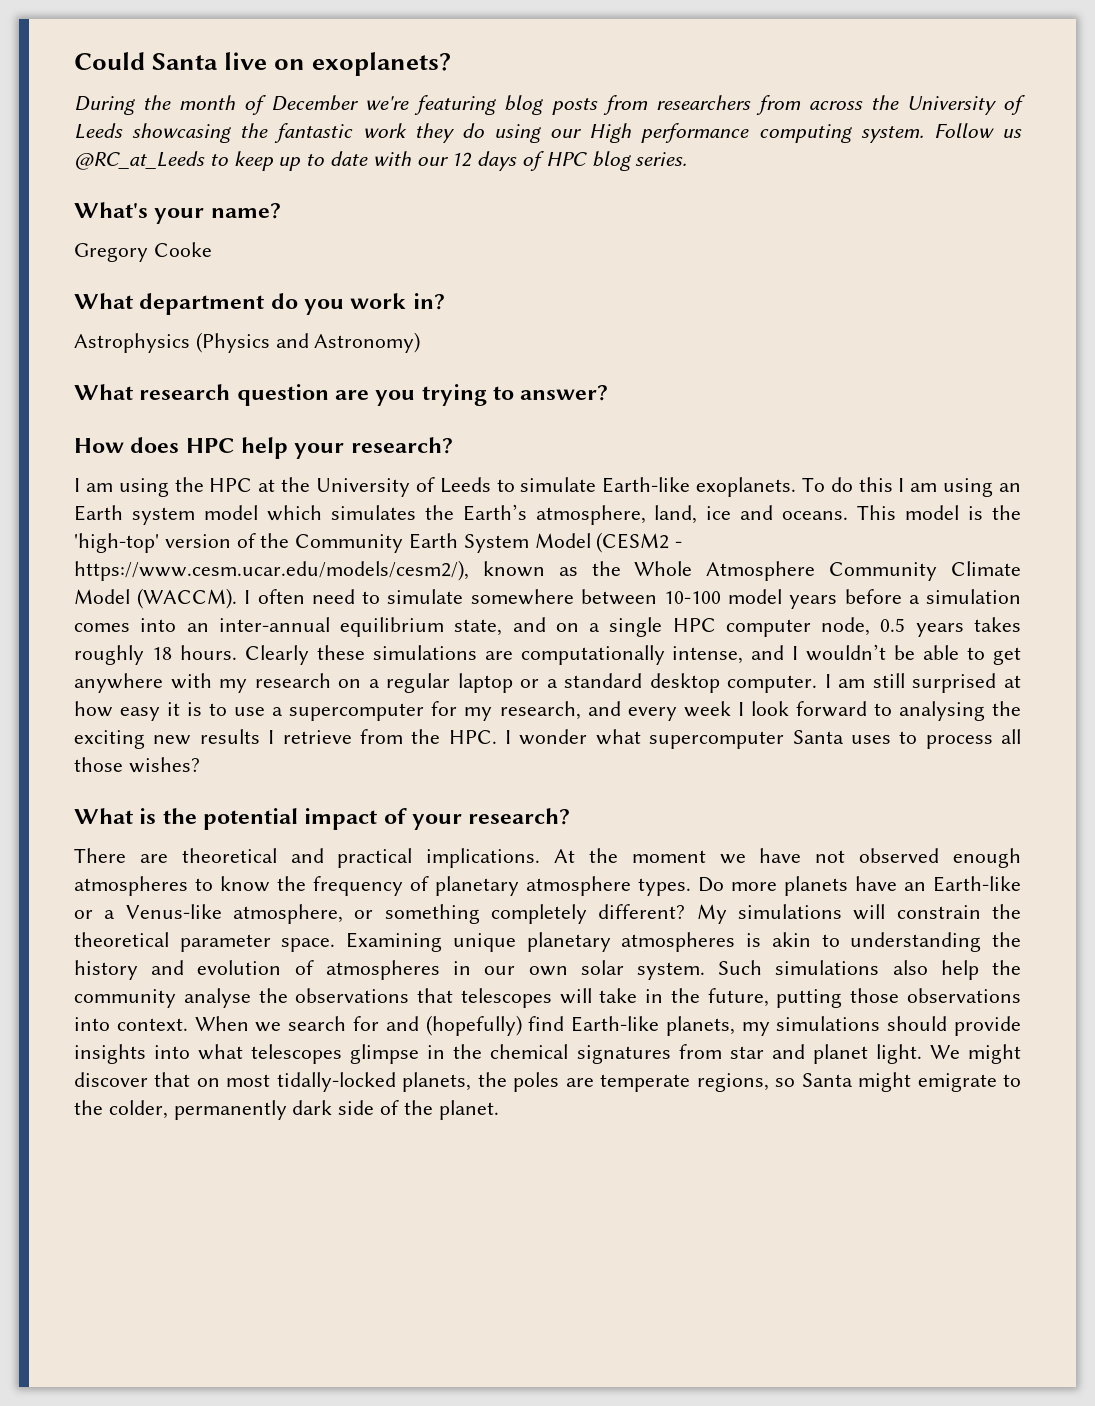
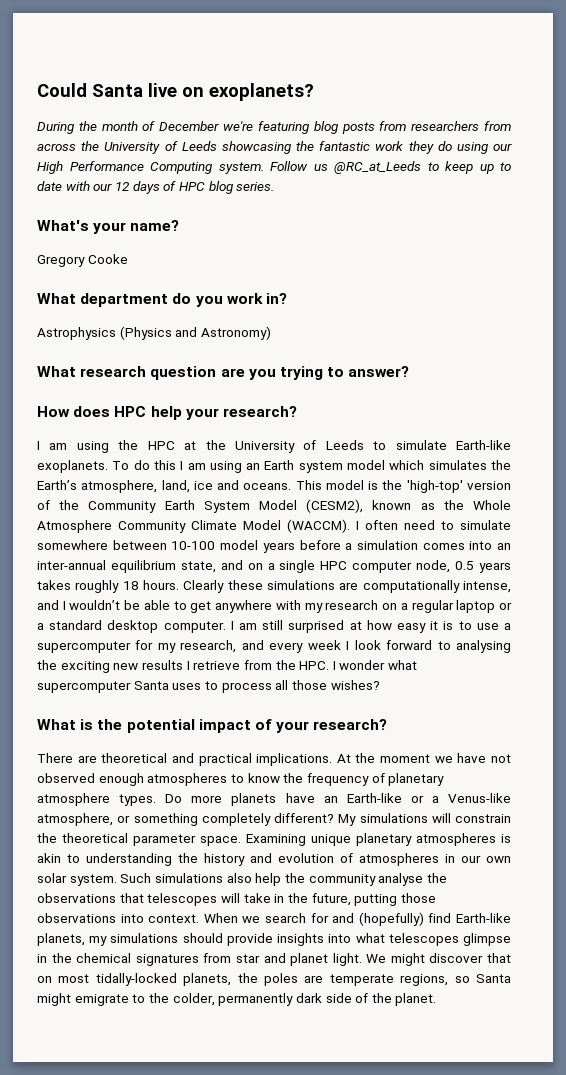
- During the month of December we're featuring blog posts from researchers from across the University of Leeds showcasing the fantastic work they do using our High performance computing system.
+ During the month of December we're featuring blog posts from researchers from across the University of Leeds showcasing the fantastic work they do using our High Performance Computing system.
- This model is the 'high-top' version of the Community Earth System Model (CESM2 - https://www.cesm.ucar.edu/models/cesm2/), known as the Whole Atmosphere Community Climate Model (WACCM).
+ This model is the 'high-top' version of the Community Earth System Model (CESM2), known as the Whole Atmosphere Community Climate Model (WACCM).

